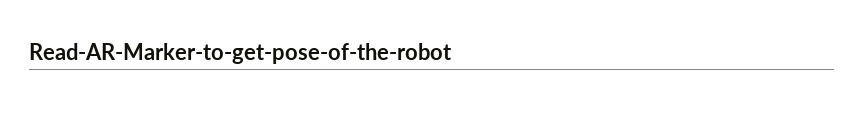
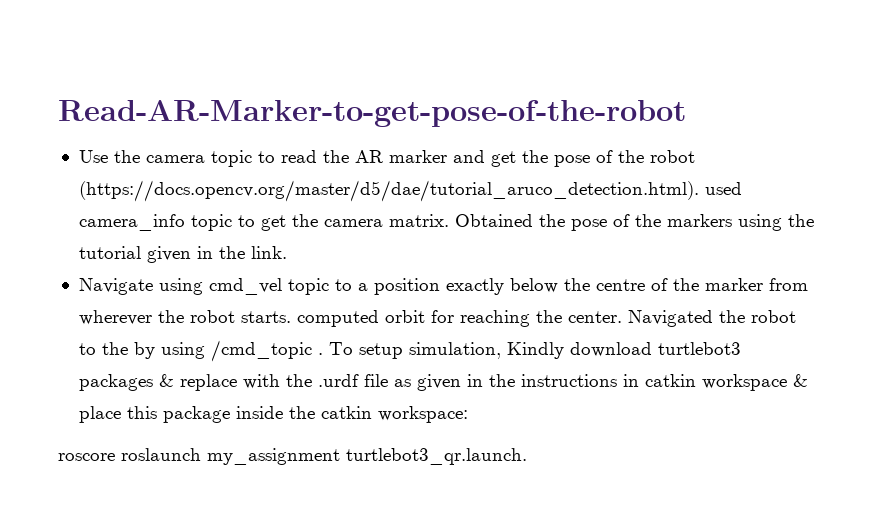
+ Use the camera topic to read the AR marker and get the pose of the robot (https://docs.opencv.org/master/d5/dae/tutorial_aruco_detection.html). used camera_info topic to get the camera matrix. Obtained the pose of the markers using the tutorial given in the link.
+ Navigate using cmd_vel topic to a position exactly below the centre of the marker from wherever the robot starts. computed orbit for reaching the center. Navigated the robot to the by using /cmd_topic . To setup simulation, Kindly download turtlebot3 packages & replace with the .urdf file as given in the instructions in catkin workspace & place this package inside the catkin workspace:
+ roscore roslaunch my_assignment turtlebot3_qr.launch.

